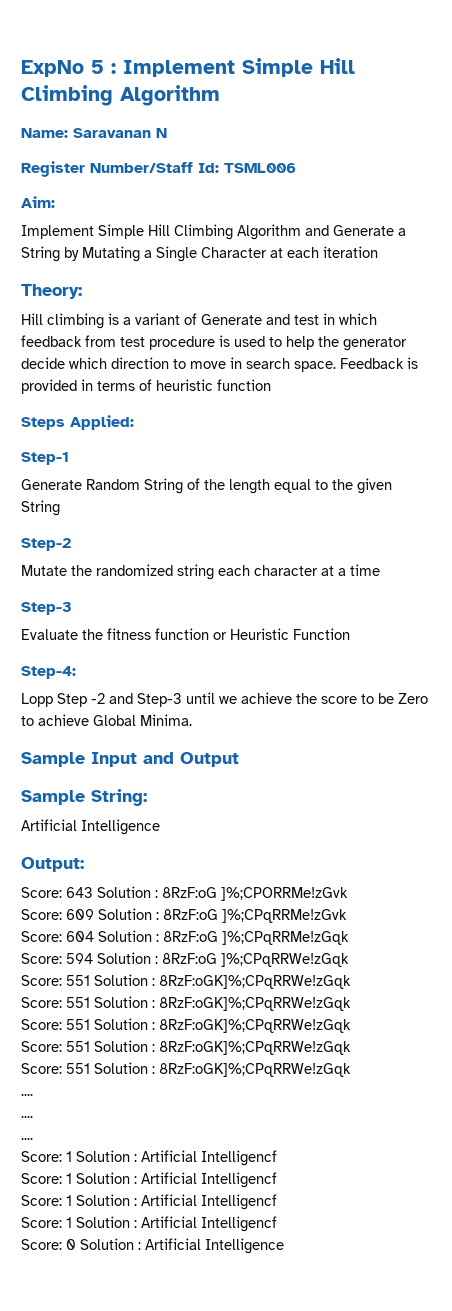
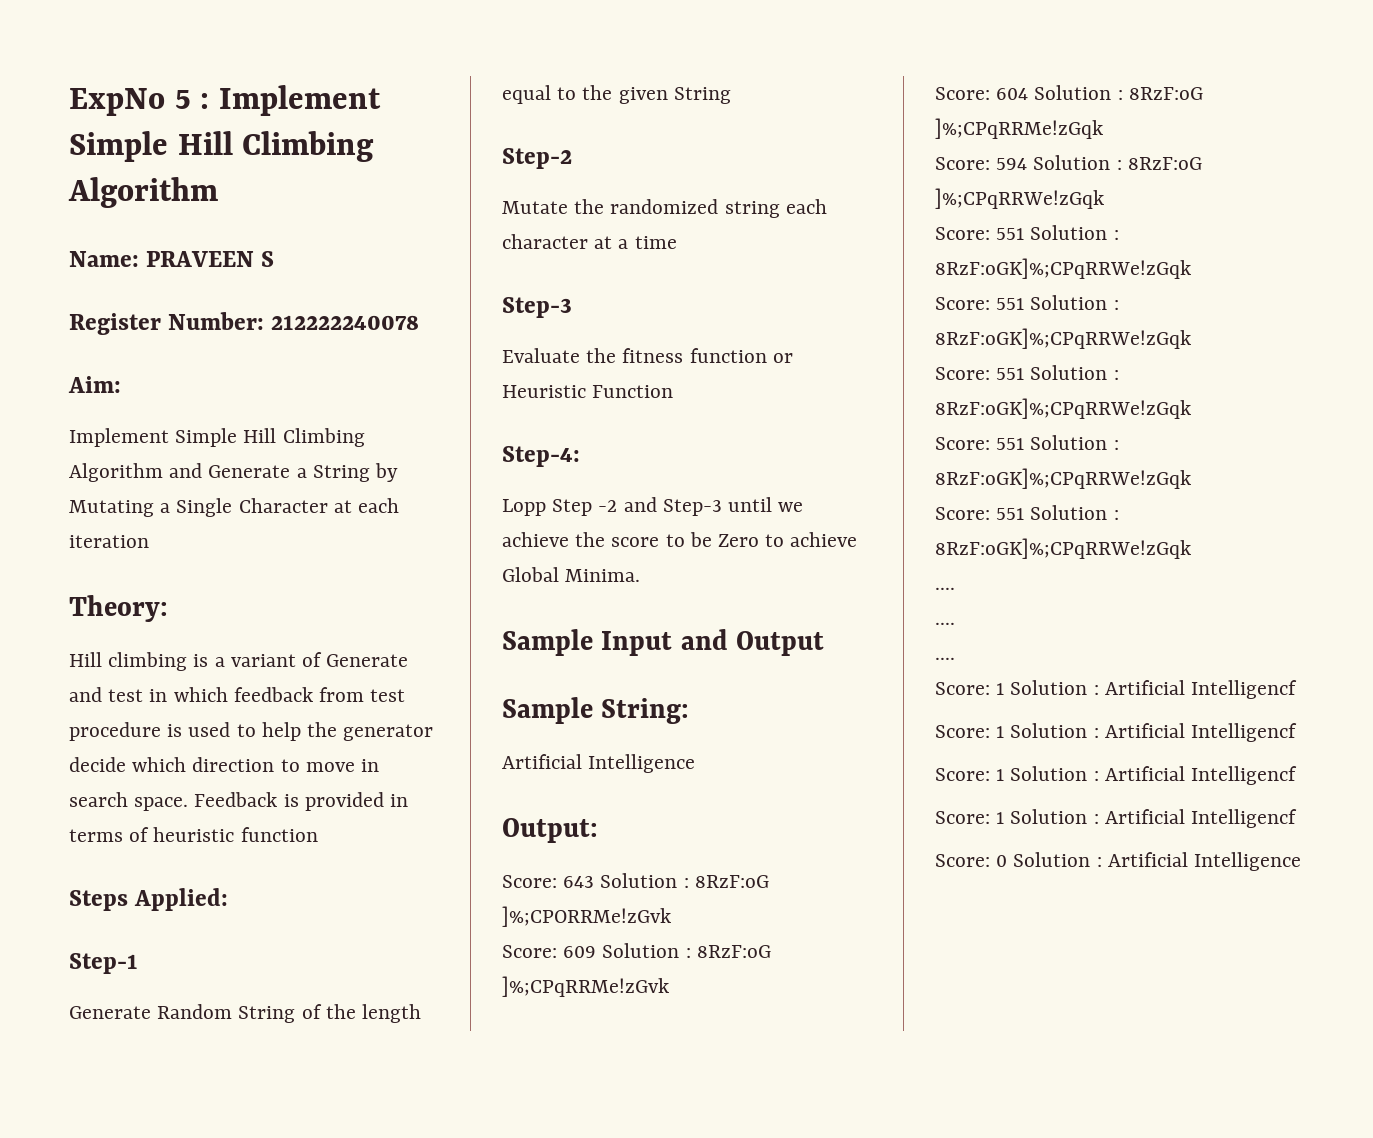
- Name: Saravanan N
+ Name: PRAVEEN S
- Register Number/Staff Id: TSML006
+ Register Number: 212222240078

